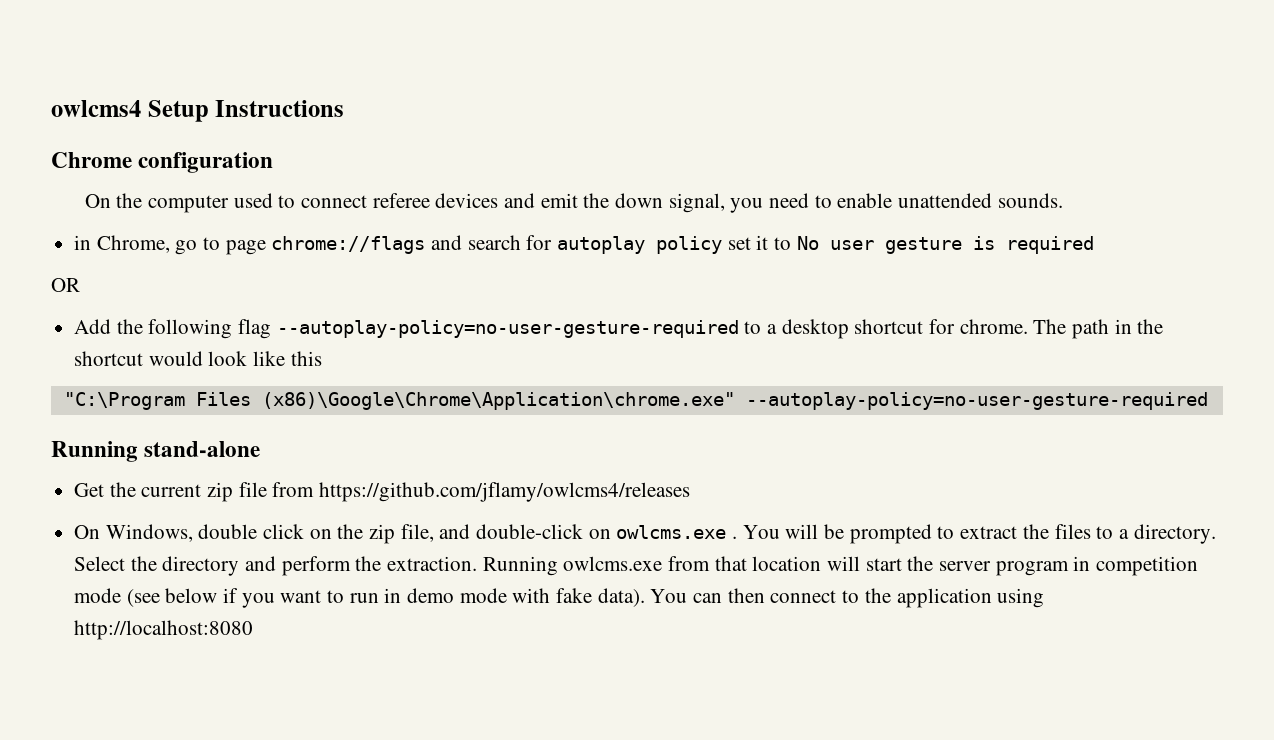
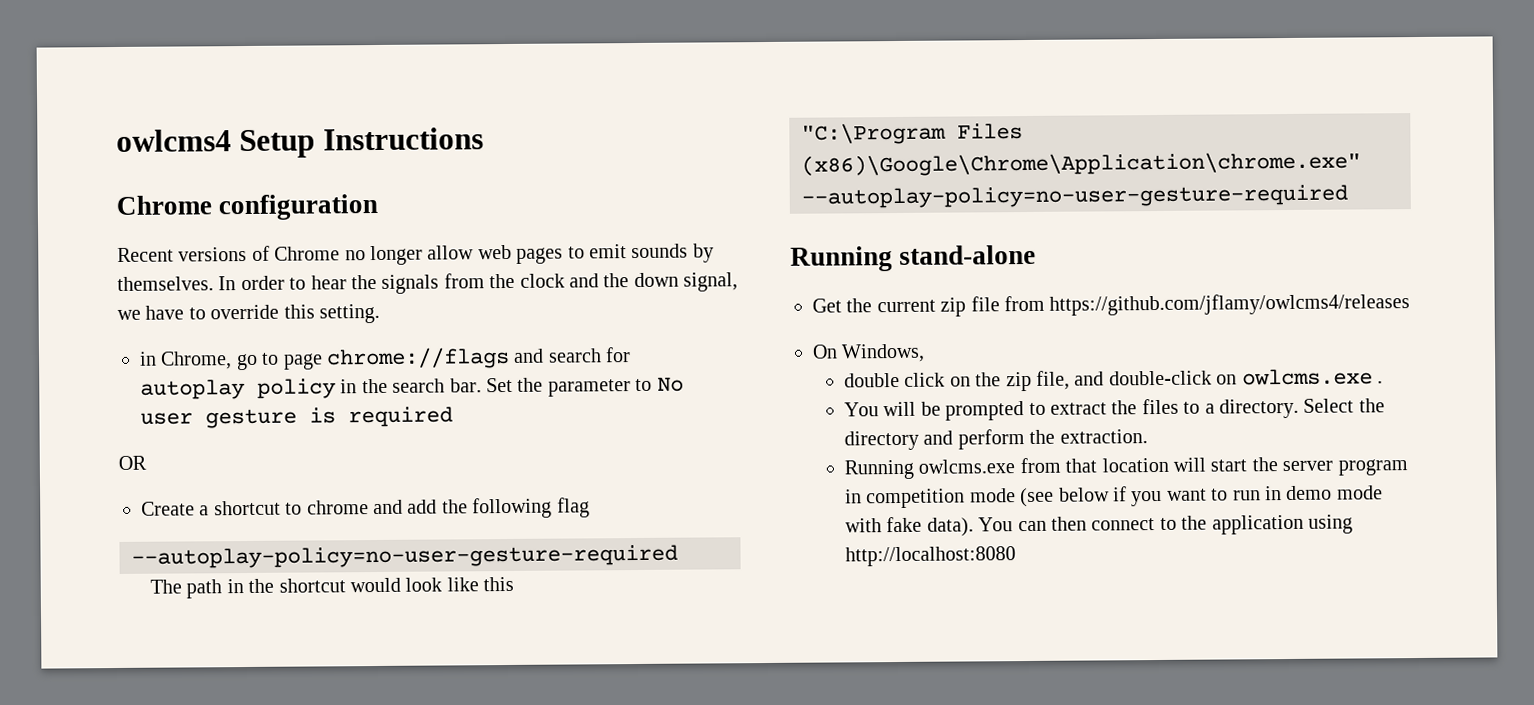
- On the computer used to connect referee devices and emit the down signal, you need to enable unattended sounds.
+ Recent versions of Chrome no longer allow web pages to emit sounds by themselves. In order to hear the signals from the clock and the down signal, we have to override this setting.
- in Chrome, go to page chrome://flags and search for autoplay policy set it to No user gesture is required
+ in Chrome, go to page chrome://flags and search for autoplay policy in the search bar. Set the parameter to No user gesture is required
- Add the following flag --autoplay-policy=no-user-gesture-required to a desktop shortcut for chrome. The path in the shortcut would look like this
+ Create a shortcut to chrome and add the following flag
+ --autoplay-policy=no-user-gesture-required
+ The path in the shortcut would look like this
- On Windows, double click on the zip file, and double-click on owlcms.exe . You will be prompted to extract the files to a directory.
+ On Windows,
+ double click on the zip file, and double-click on owlcms.exe .
+ You will be prompted to extract the files to a directory.
- Select the directory and perform the extraction. Running owlcms.exe from that location will start the server program in competition mode (see below if you want to run in demo mode with fake data).
+ Select the directory and perform the extraction.
+ Running owlcms.exe from that location will start the server program in competition mode (see below if you want to run in demo mode with fake data).

